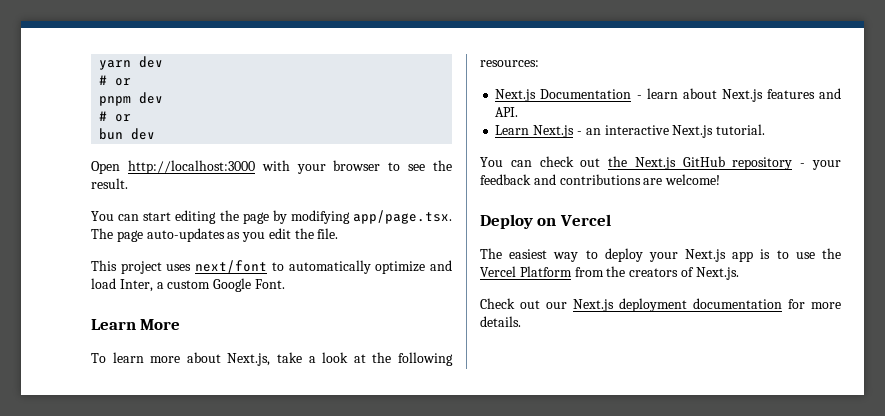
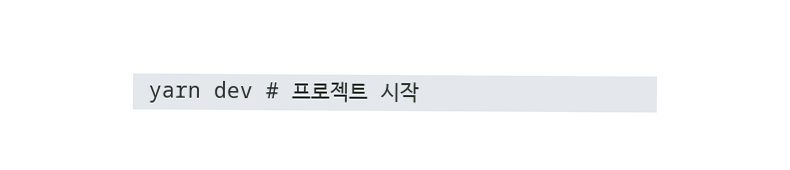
- yarn dev
- # or
- pnpm dev
- # or
- bun dev
- Open http://localhost:3000 with your browser to see the result.
- You can start editing the page by modifying app/page.tsx. The page auto-updates as you edit the file.
- This project uses next/font to automatically optimize and load Inter, a custom Google Font.
- Learn More
- To learn more about Next.js, take a look at the following resources:
- Next.js Documentation - learn about Next.js features and API.
- Learn Next.js - an interactive Next.js tutorial.
- You can check out the Next.js GitHub repository - your feedback and contributions are welcome!
- Deploy on Vercel
- The easiest way to deploy your Next.js app is to use the Vercel Platform from the creators of Next.js.
- Check out our Next.js deployment documentation for more details.
+ yarn dev # 프로젝트 시작

